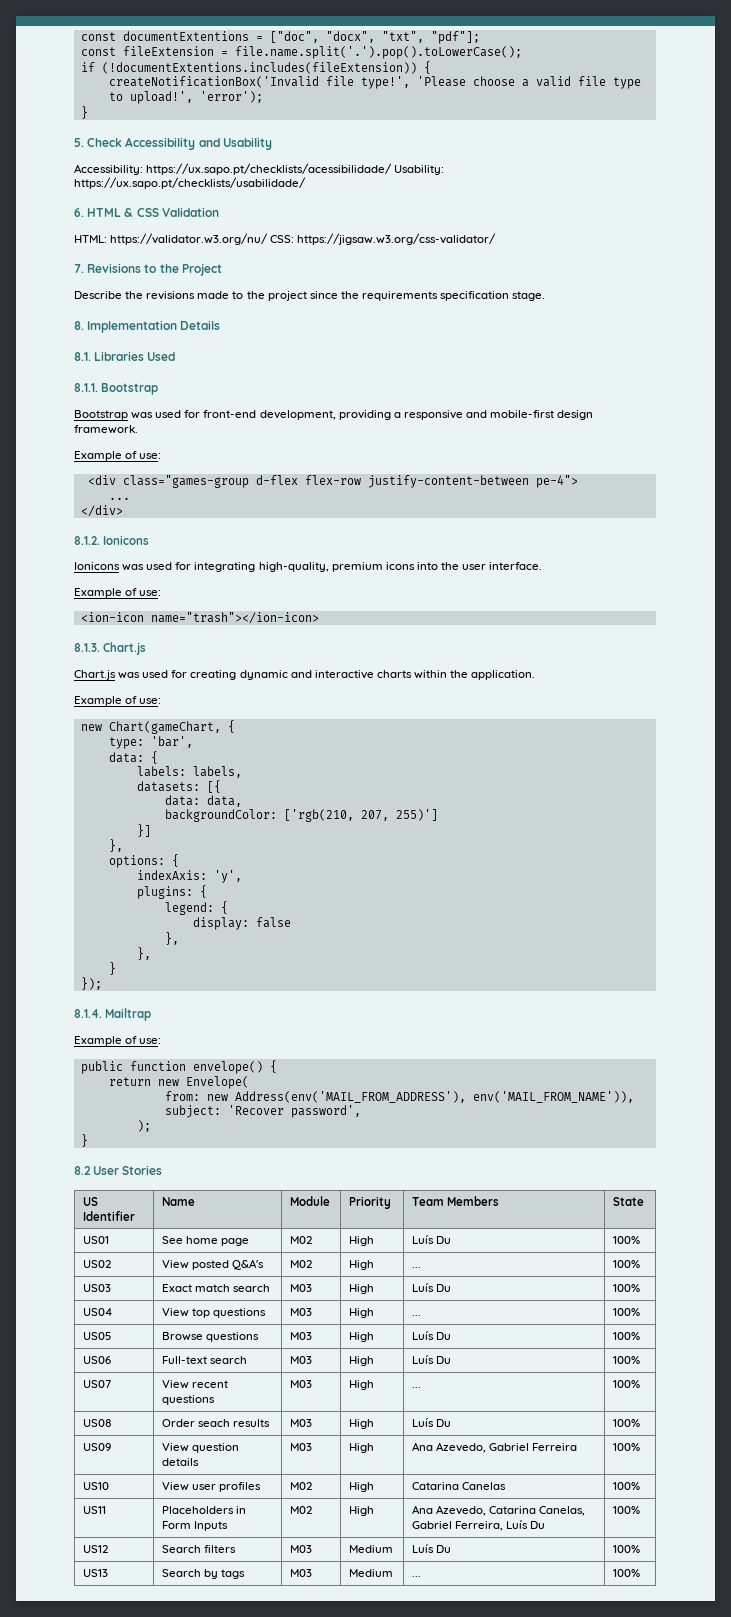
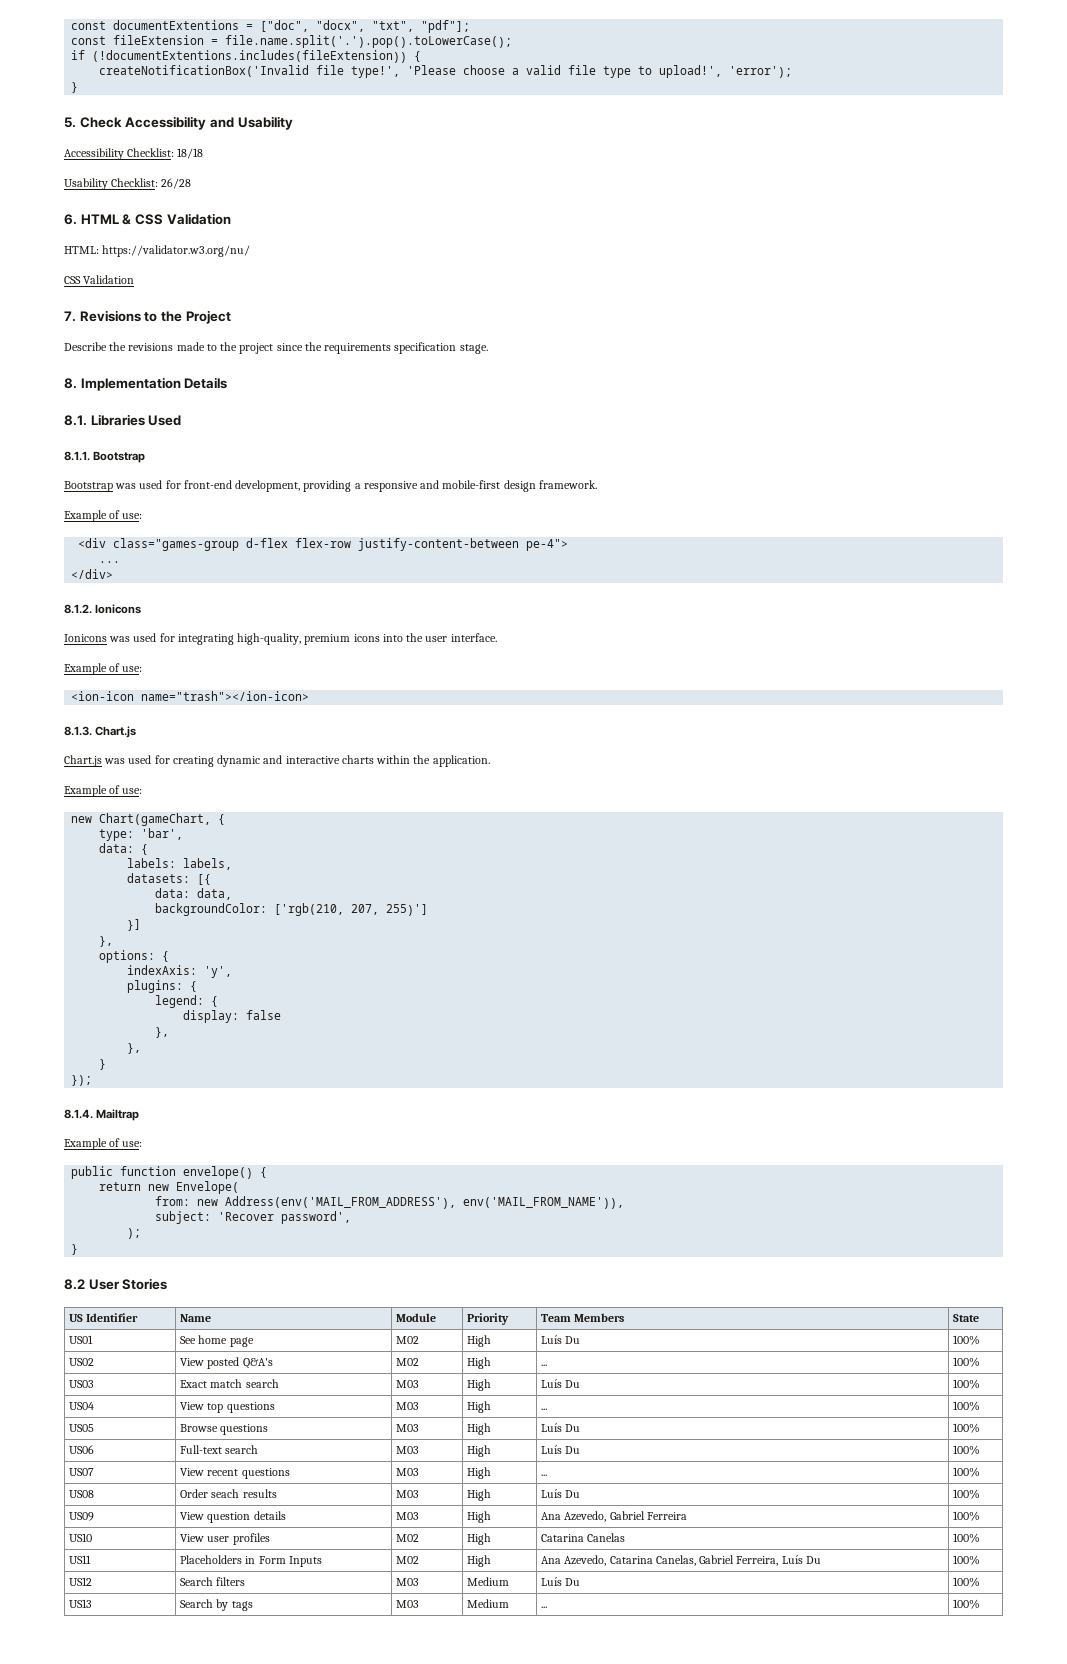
- Accessibility: https://ux.sapo.pt/checklists/acessibilidade/ Usability: https://ux.sapo.pt/checklists/usabilidade/
+ Accessibility Checklist: 18/18
+ Usability Checklist: 26/28
- HTML: https://validator.w3.org/nu/ CSS: https://jigsaw.w3.org/css-validator/
+ HTML: https://validator.w3.org/nu/
+ CSS Validation

